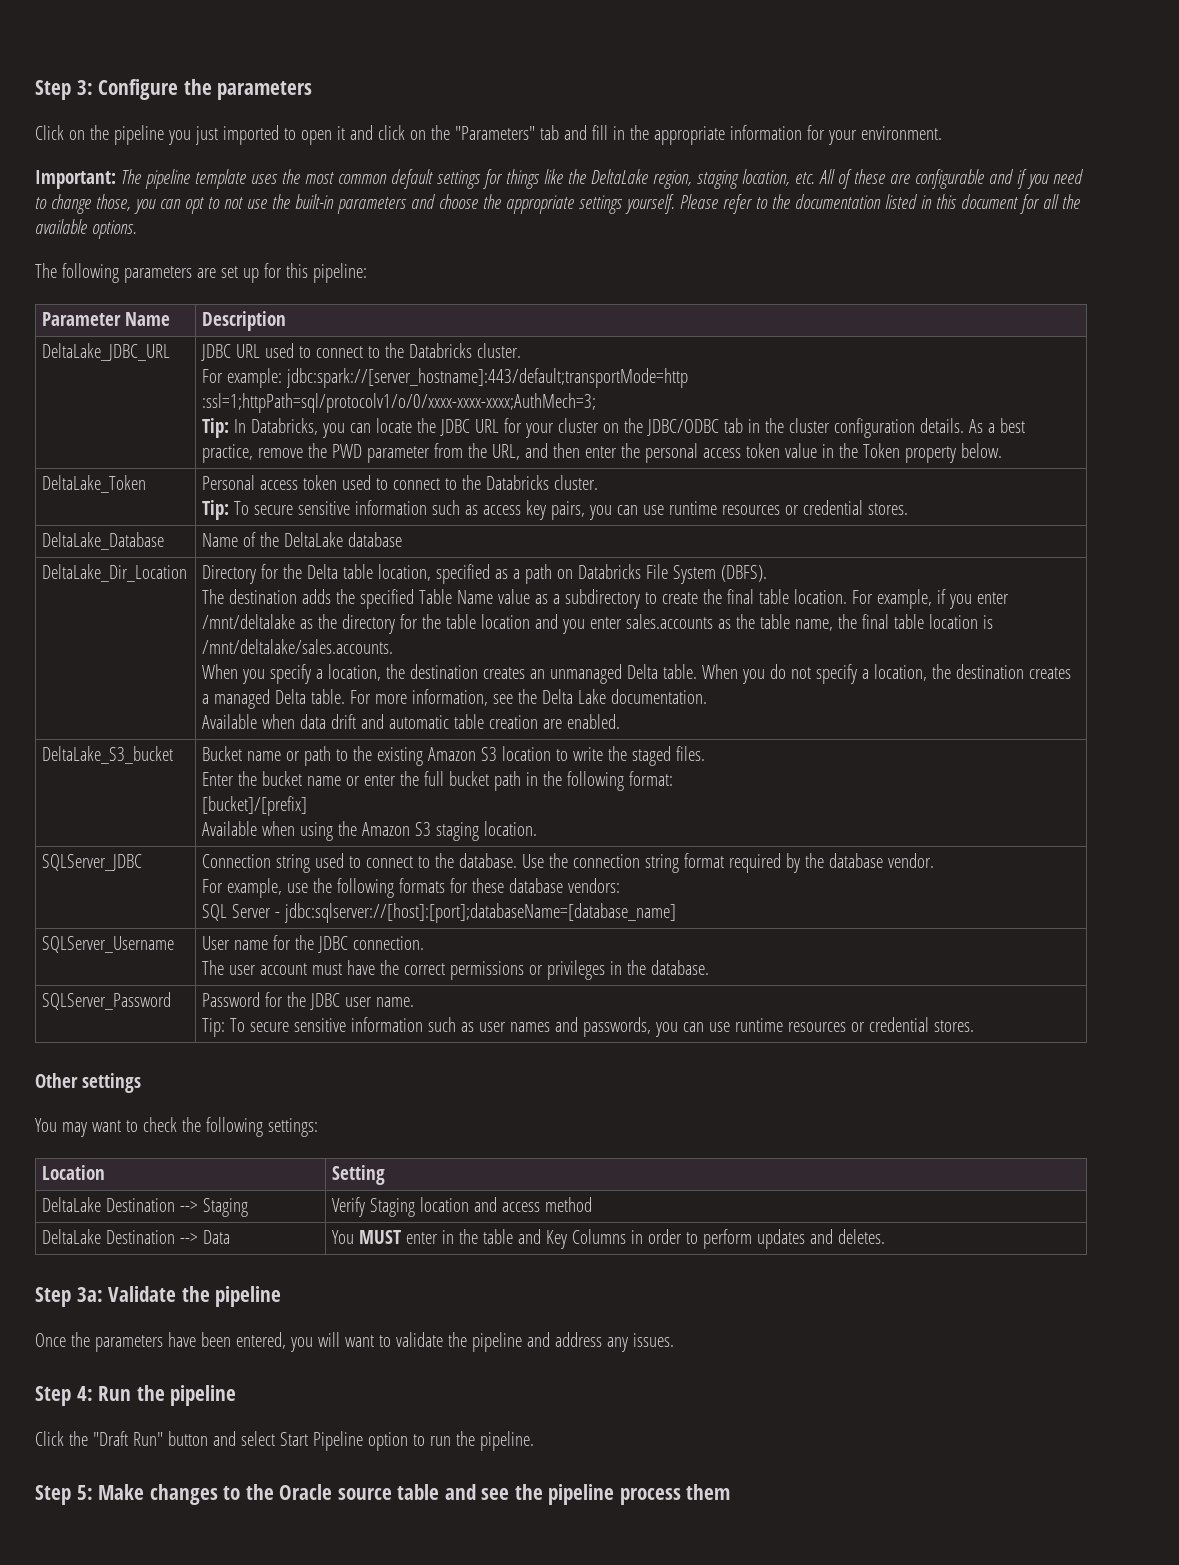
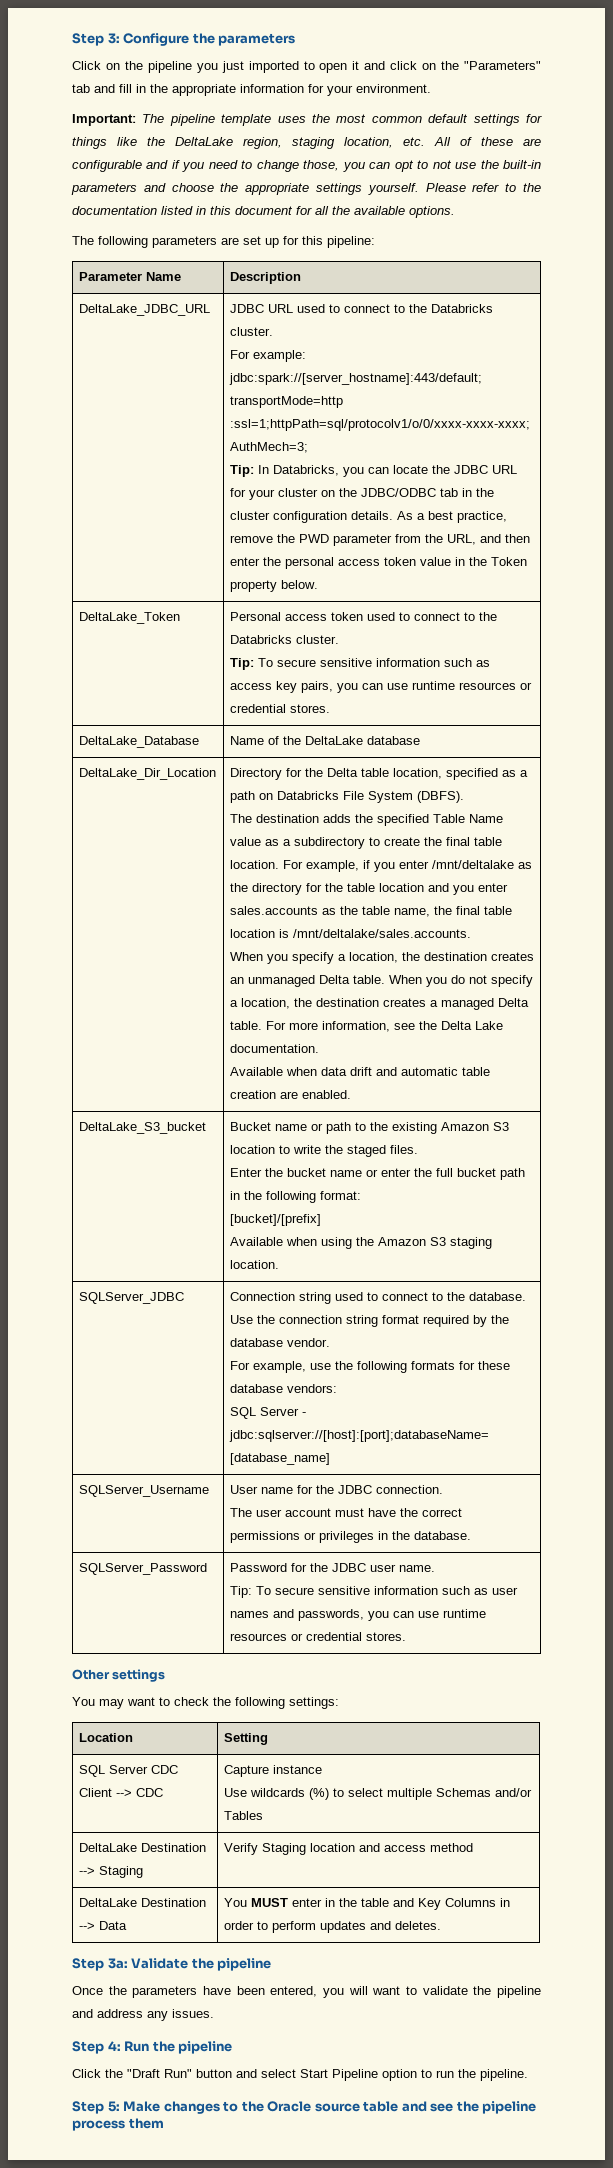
+ SQL Server CDC Client --> CDC | Capture instance
+ Use wildcards (%) to select multiple Schemas and/or Tables

